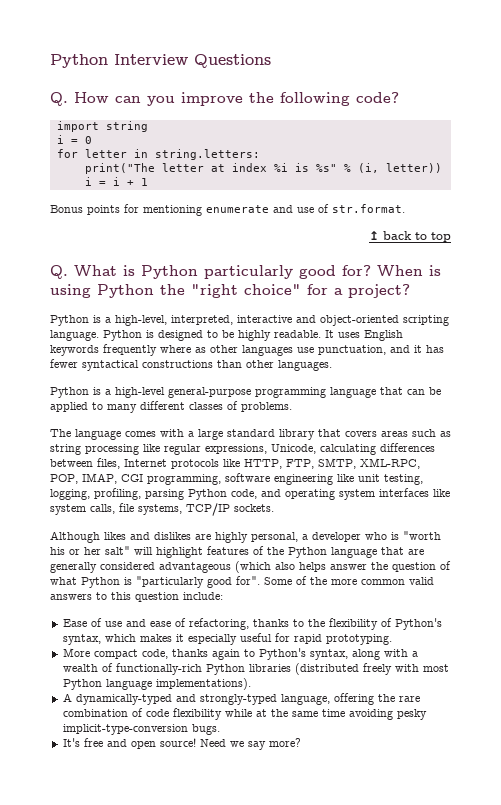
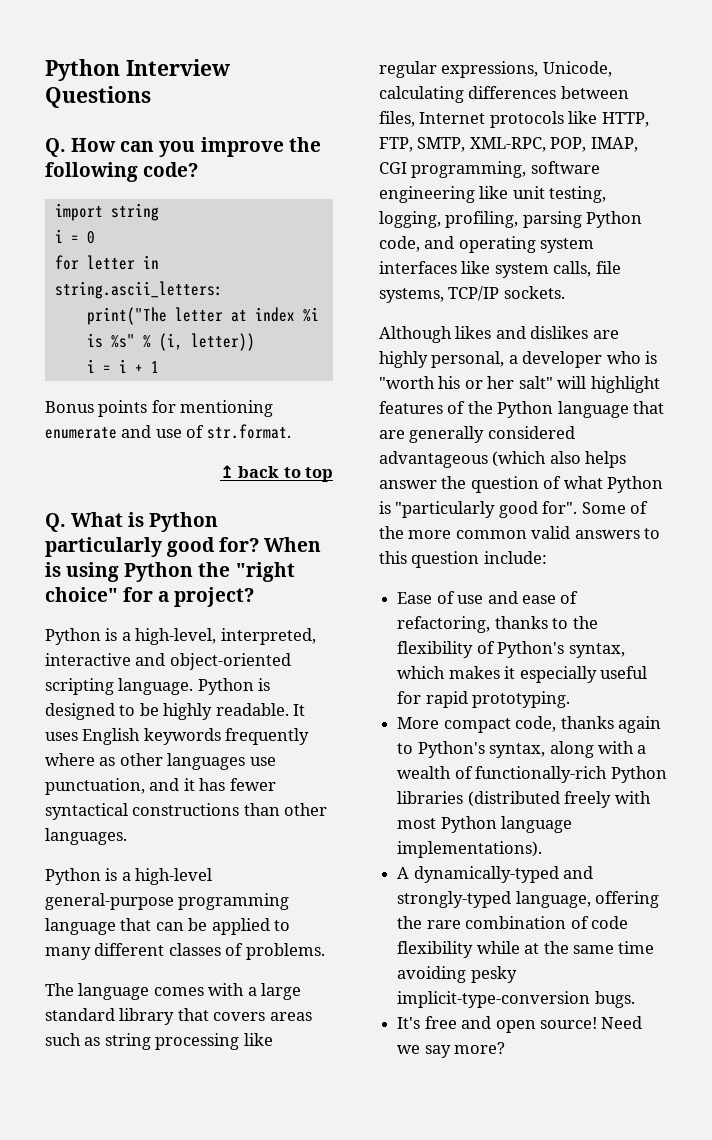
- for letter in string.letters:
+ for letter in string.ascii_letters:

